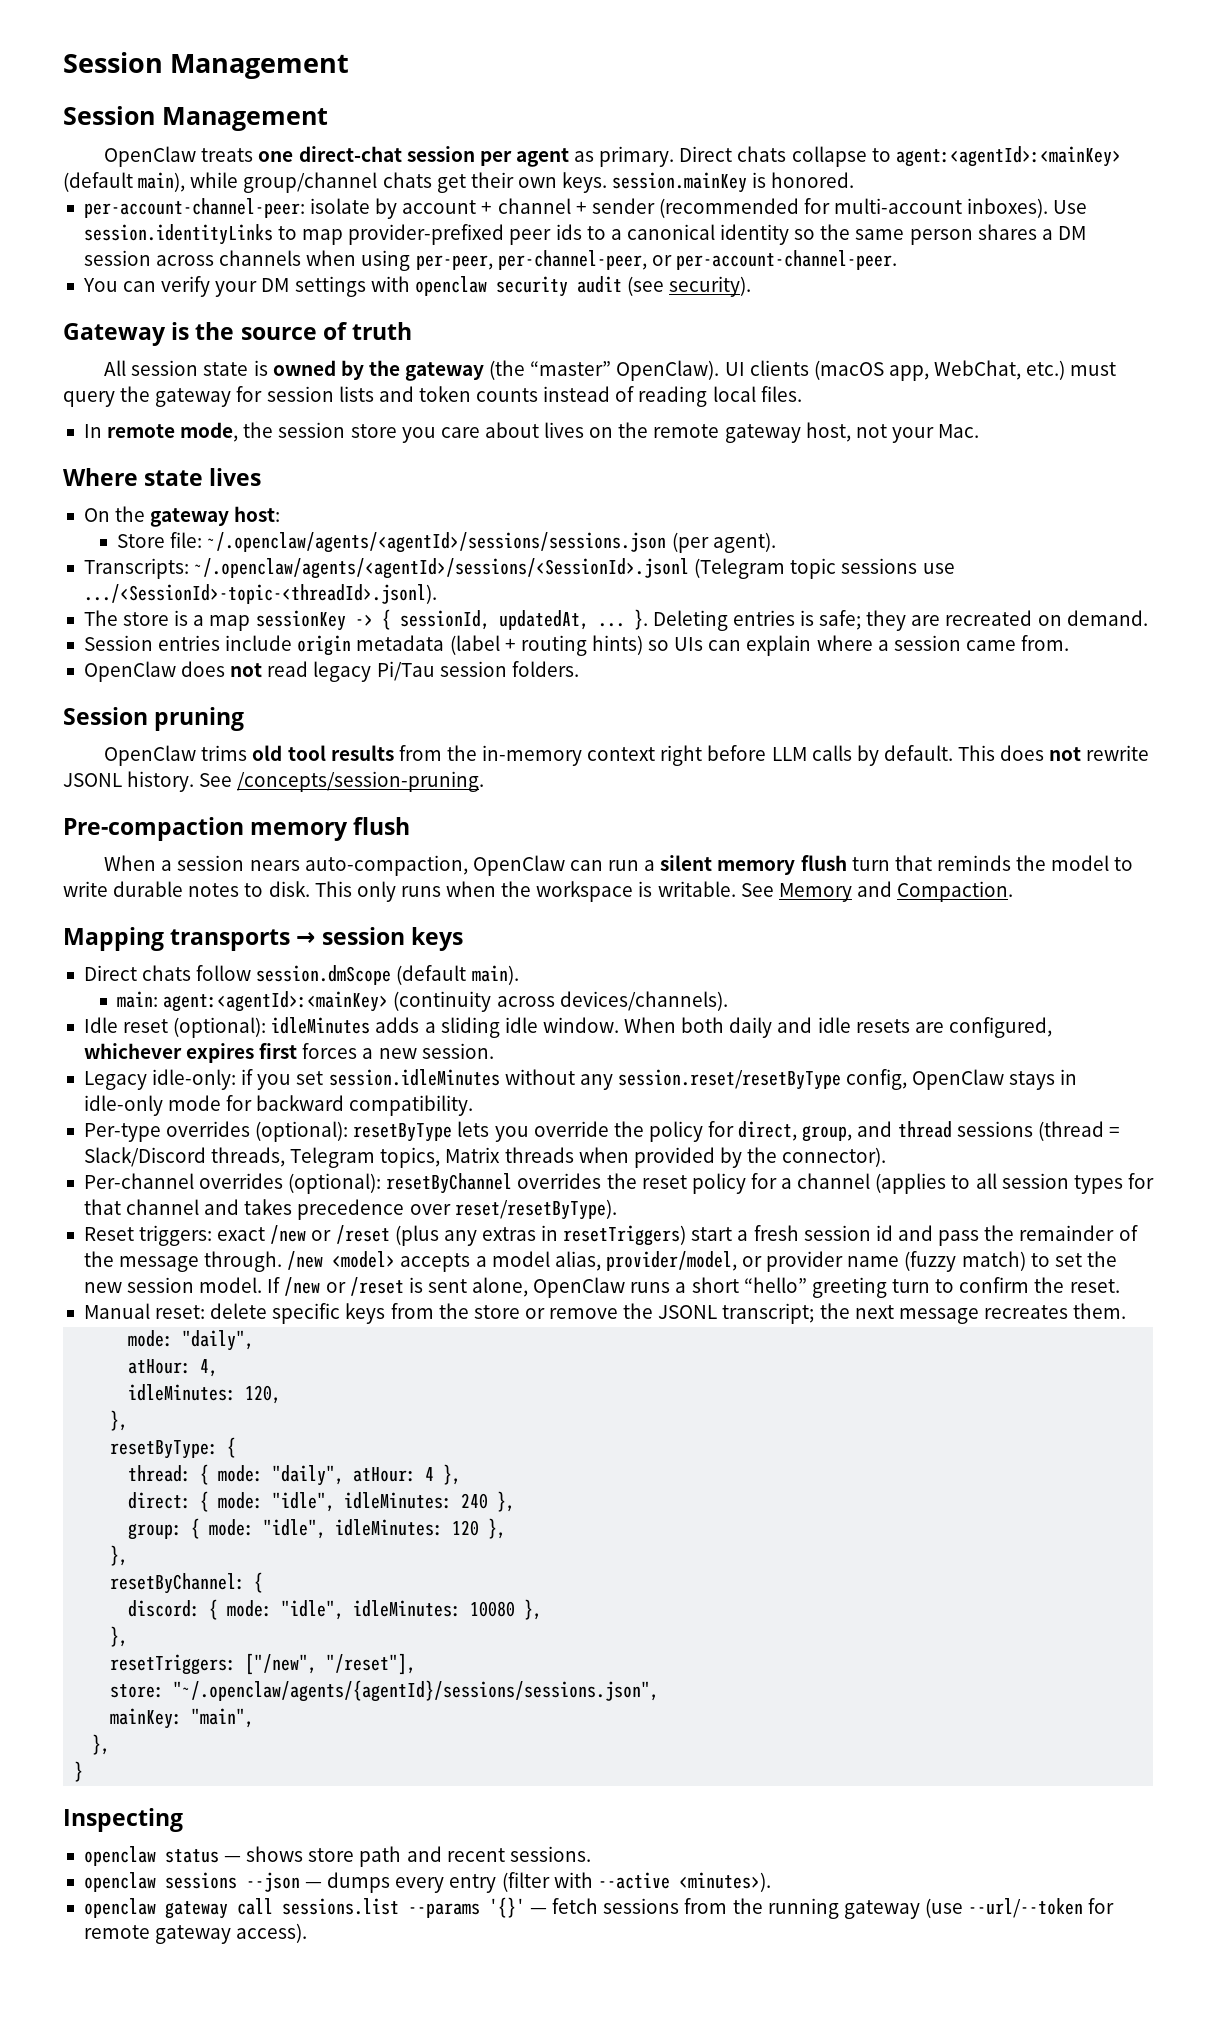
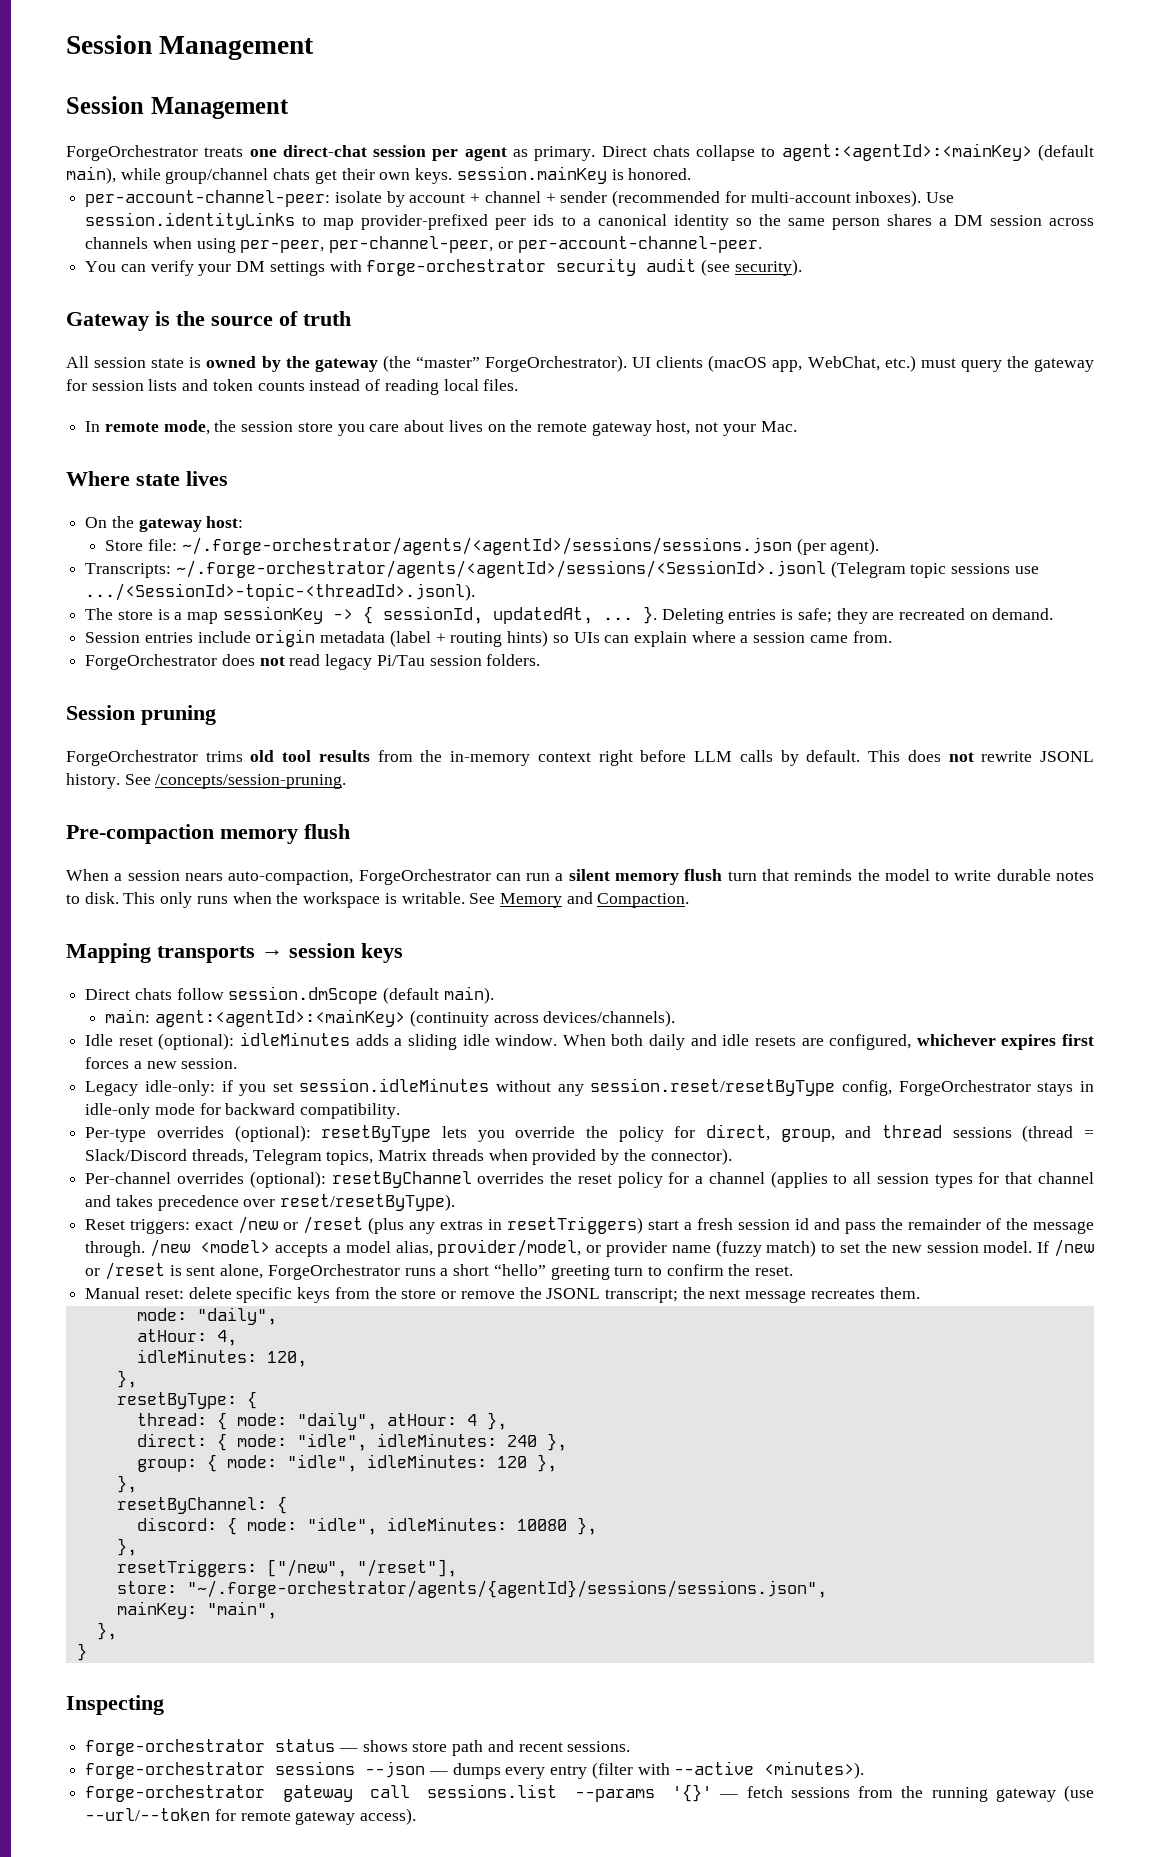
- OpenClaw treats one direct-chat session per agent as primary.
+ ForgeOrchestrator treats one direct-chat session per agent as primary.
- You can verify your DM settings with openclaw security audit (see security).
+ You can verify your DM settings with forge-orchestrator security audit (see security).
- All session state is owned by the gateway (the “master” OpenClaw).
+ All session state is owned by the gateway (the “master” ForgeOrchestrator).
- Store file: ~/.openclaw/agents/<agentId>/sessions/sessions.json (per agent).
+ Store file: ~/.forge-orchestrator/agents/<agentId>/sessions/sessions.json (per agent).
- Transcripts: ~/.openclaw/agents/<agentId>/sessions/<SessionId>.jsonl (Telegram topic sessions use .../<SessionId>-topic-<threadId>.jsonl).
+ Transcripts: ~/.forge-orchestrator/agents/<agentId>/sessions/<SessionId>.jsonl (Telegram topic sessions use .../<SessionId>-topic-<threadId>.jsonl).
- OpenClaw does not read legacy Pi/Tau session folders.
+ ForgeOrchestrator does not read legacy Pi/Tau session folders.
- OpenClaw trims old tool results from the in-memory context right before LLM calls by default.
+ ForgeOrchestrator trims old tool results from the in-memory context right before LLM calls by default.
- When a session nears auto-compaction, OpenClaw can run a silent memory flush turn that reminds the model to write durable notes to disk.
+ When a session nears auto-compaction, ForgeOrchestrator can run a silent memory flush turn that reminds the model to write durable notes to disk.
- Legacy idle-only: if you set session.idleMinutes without any session.reset/resetByType config, OpenClaw stays in idle-only mode for backward compatibility.
+ Legacy idle-only: if you set session.idleMinutes without any session.reset/resetByType config, ForgeOrchestrator stays in idle-only mode for backward compatibility.
- If /new or /reset is sent alone, OpenClaw runs a short “hello” greeting turn to confirm the reset.
+ If /new or /reset is sent alone, ForgeOrchestrator runs a short “hello” greeting turn to confirm the reset.
- store: "~/.openclaw/agents/{agentId}/sessions/sessions.json",
+ store: "~/.forge-orchestrator/agents/{agentId}/sessions/sessions.json",
- openclaw status — shows store path and recent sessions.
+ forge-orchestrator status — shows store path and recent sessions.
- openclaw sessions --json — dumps every entry (filter with --active <minutes>).
+ forge-orchestrator sessions --json — dumps every entry (filter with --active <minutes>).
- openclaw gateway call sessions.list --params '{}' — fetch sessions from the running gateway (use --url/--token for remote gateway access).
+ forge-orchestrator gateway call sessions.list --params '{}' — fetch sessions from the running gateway (use --url/--token for remote gateway access).

